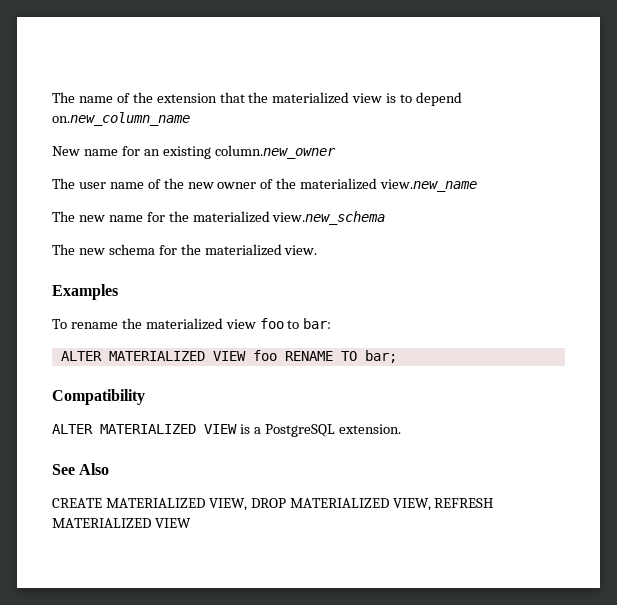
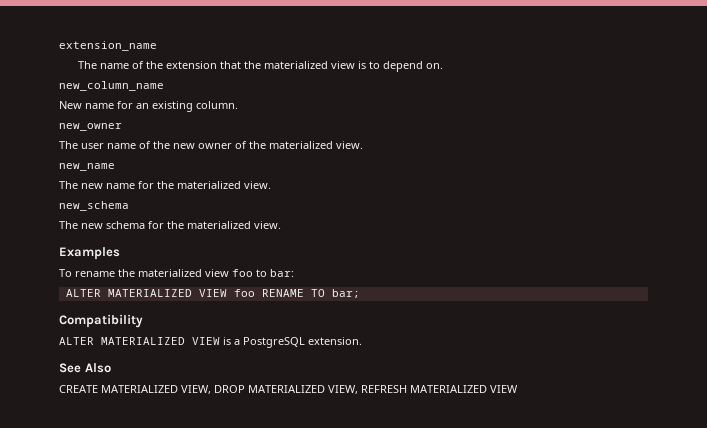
+ extension_name
- The name of the extension that the materialized view is to depend on.new_column_name
+ The name of the extension that the materialized view is to depend on.
+ new_column_name
- New name for an existing column.new_owner
+ New name for an existing column.
+ new_owner
- The user name of the new owner of the materialized view.new_name
+ The user name of the new owner of the materialized view.
+ new_name
- The new name for the materialized view.new_schema
+ The new name for the materialized view.
+ new_schema

